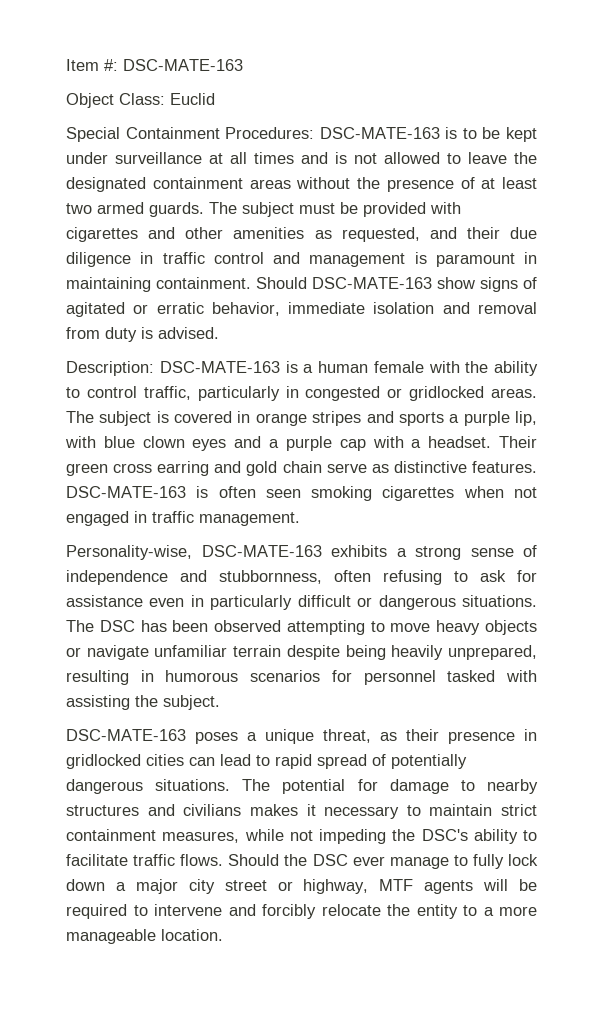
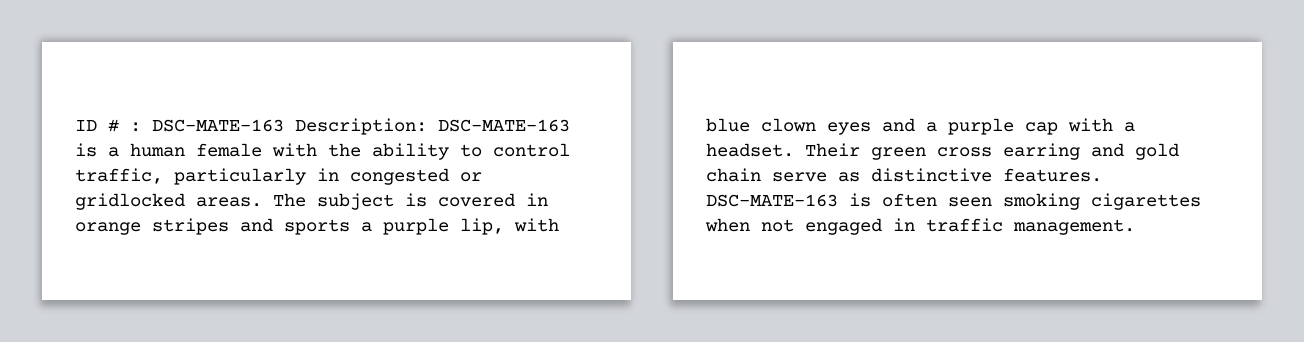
- Item #: DSC-MATE-163
- Object Class: Euclid
- Special Containment Procedures: DSC-MATE-163 is to be kept under surveillance at all times and is not allowed to leave the designated containment areas without the presence of at least two armed guards. The subject must be provided with cigarettes and other amenities as requested, and their due diligence in traffic control and management is paramount in maintaining containment. Should DSC-MATE-163 show signs of agitated or erratic behavior, immediate isolation and removal from duty is advised.
- Description: DSC-MATE-163 is a human female with the ability to control traffic, particularly in congested or gridlocked areas.
+ ID # : DSC-MATE-163 Description: DSC-MATE-163 is a human female with the ability to control traffic, particularly in congested or gridlocked areas.
- Personality-wise, DSC-MATE-163 exhibits a strong sense of independence and stubbornness, often refusing to ask for assistance even in particularly difficult or dangerous situations. The DSC has been observed attempting to move heavy objects or navigate unfamiliar terrain despite being heavily unprepared, resulting in humorous scenarios for personnel tasked with assisting the subject.
- DSC-MATE-163 poses a unique threat, as their presence in gridlocked cities can lead to rapid spread of potentially dangerous situations. The potential for damage to nearby structures and civilians makes it necessary to maintain strict containment measures, while not impeding the DSC's ability to facilitate traffic flows. Should the DSC ever manage to fully lock down a major city street or highway, MTF agents will be required to intervene and forcibly relocate the entity to a more manageable location.

